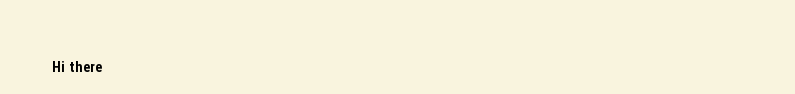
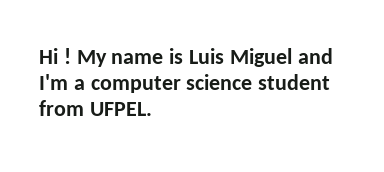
- Hi there
+ Hi ! My name is Luis Miguel and I'm a computer science student from UFPEL.

